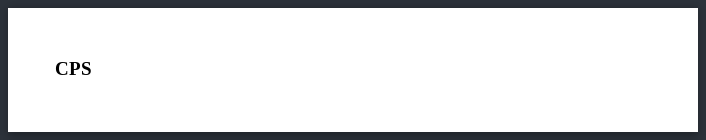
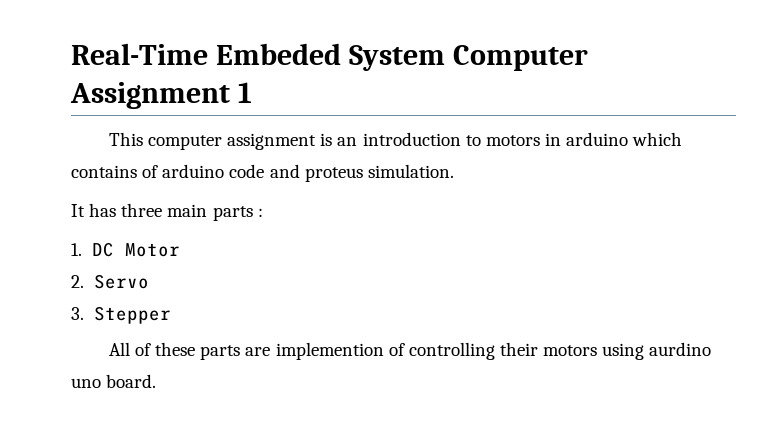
- CPS
+ Real-Time Embeded System Computer Assignment 1
+ This computer assignment is an introduction to motors in arduino which contains of arduino code and proteus simulation.
+ It has three main parts :
+ 1. DC Motor
+ 2. Servo
+ 3. Stepper
+ All of these parts are implemention of controlling their motors using aurdino uno board.

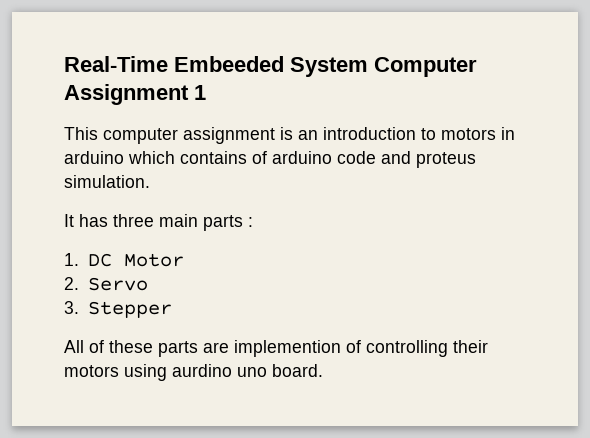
- Real-Time Embeded System Computer Assignment 1
+ Real-Time Embeeded System Computer Assignment 1

